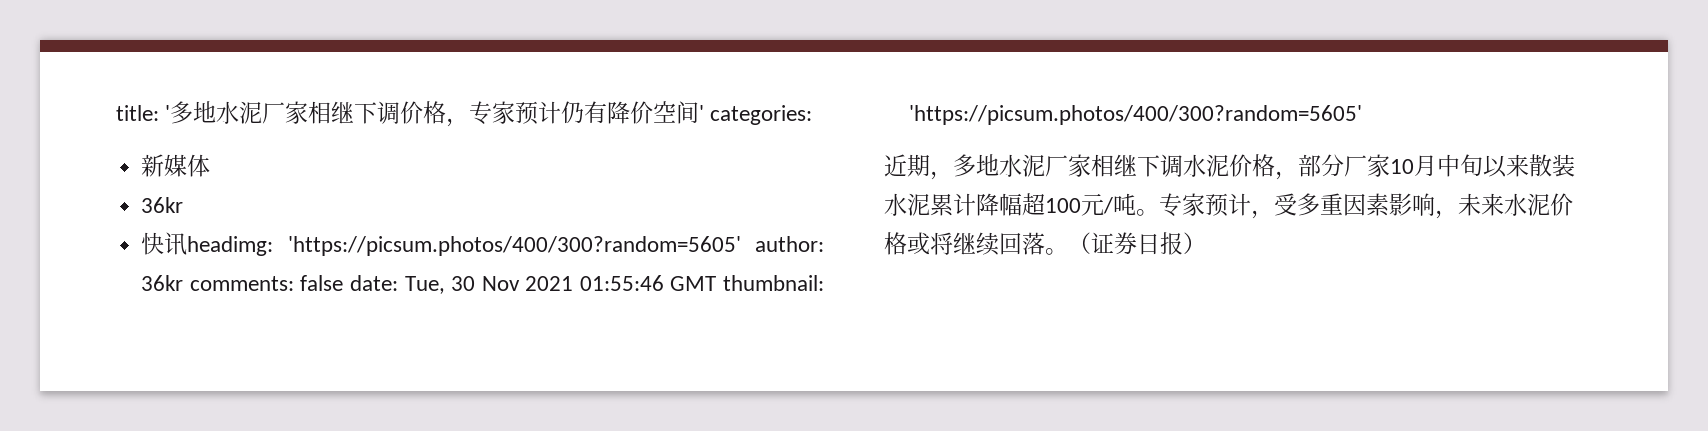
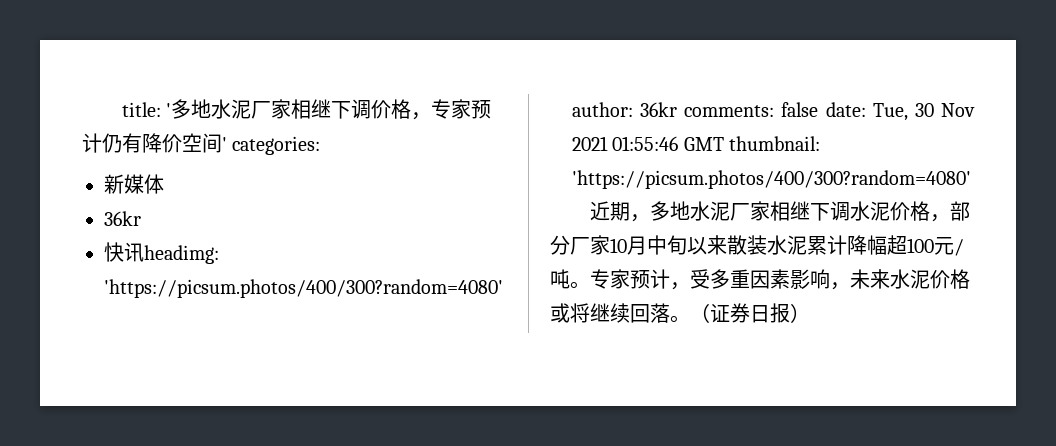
- 快讯headimg: 'https://picsum.photos/400/300?random=5605' author: 36kr comments: false date: Tue, 30 Nov 2021 01:55:46 GMT thumbnail: 'https://picsum.photos/400/300?random=5605'
+ 快讯headimg: 'https://picsum.photos/400/300?random=4080' author: 36kr comments: false date: Tue, 30 Nov 2021 01:55:46 GMT thumbnail: 'https://picsum.photos/400/300?random=4080'

